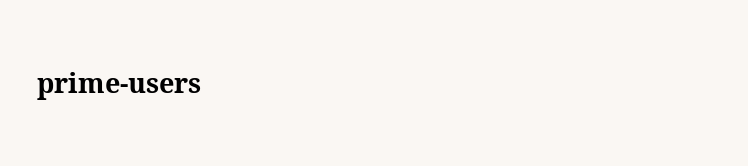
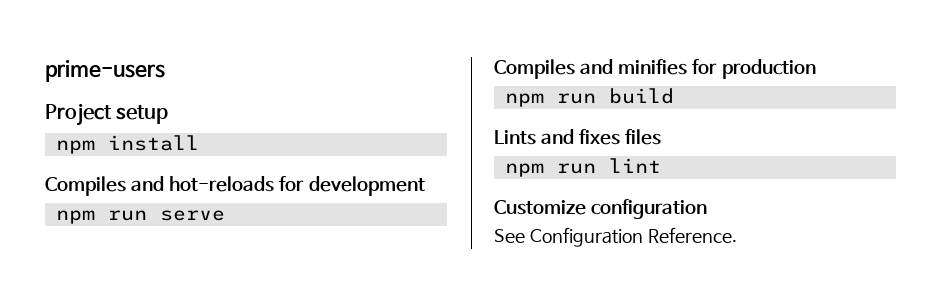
+ Project setup
+ npm install
+ Compiles and hot-reloads for development
+ npm run serve
+ Compiles and minifies for production
+ npm run build
+ Lints and fixes files
+ npm run lint
+ Customize configuration
+ See Configuration Reference.

